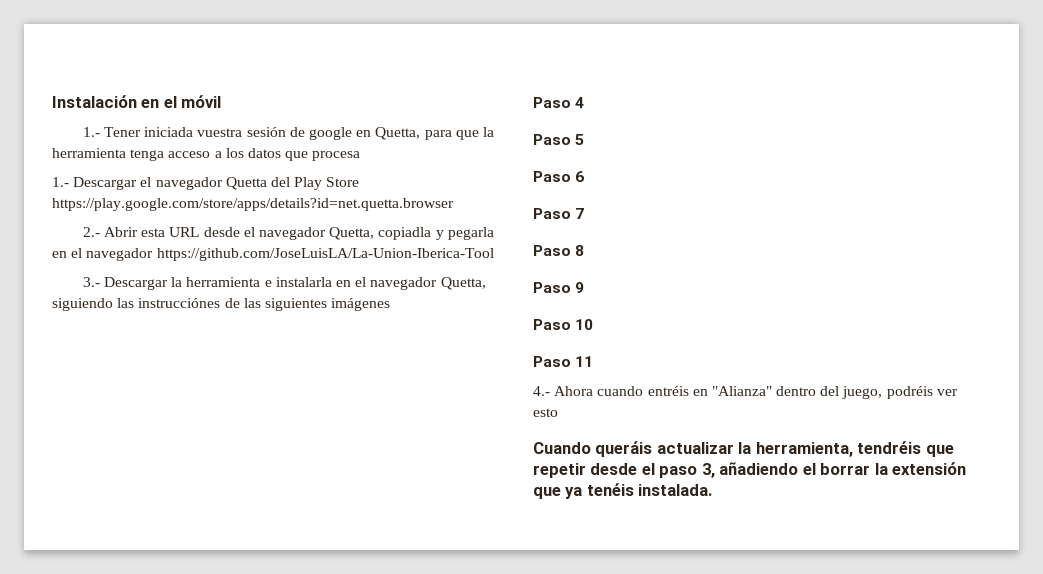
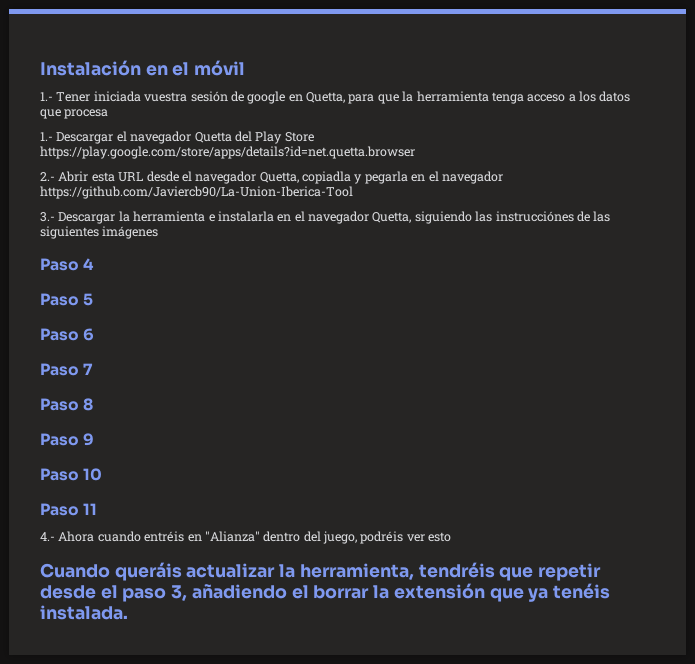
- 2.- Abrir esta URL desde el navegador Quetta, copiadla y pegarla en el navegador https://github.com/JoseLuisLA/La-Union-Iberica-Tool
+ 2.- Abrir esta URL desde el navegador Quetta, copiadla y pegarla en el navegador https://github.com/Javiercb90/La-Union-Iberica-Tool

